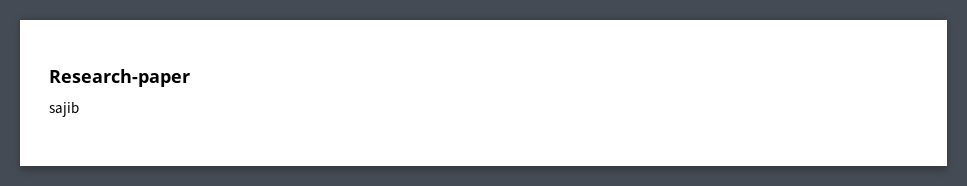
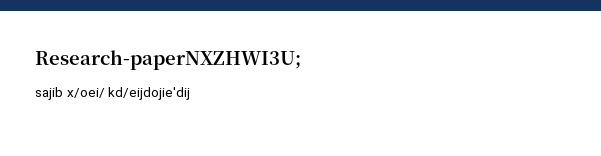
- Research-paper
+ Research-paperNXZHWI3U;
- sajib
+ sajib x/oei/ kd/eijdojie'dij

